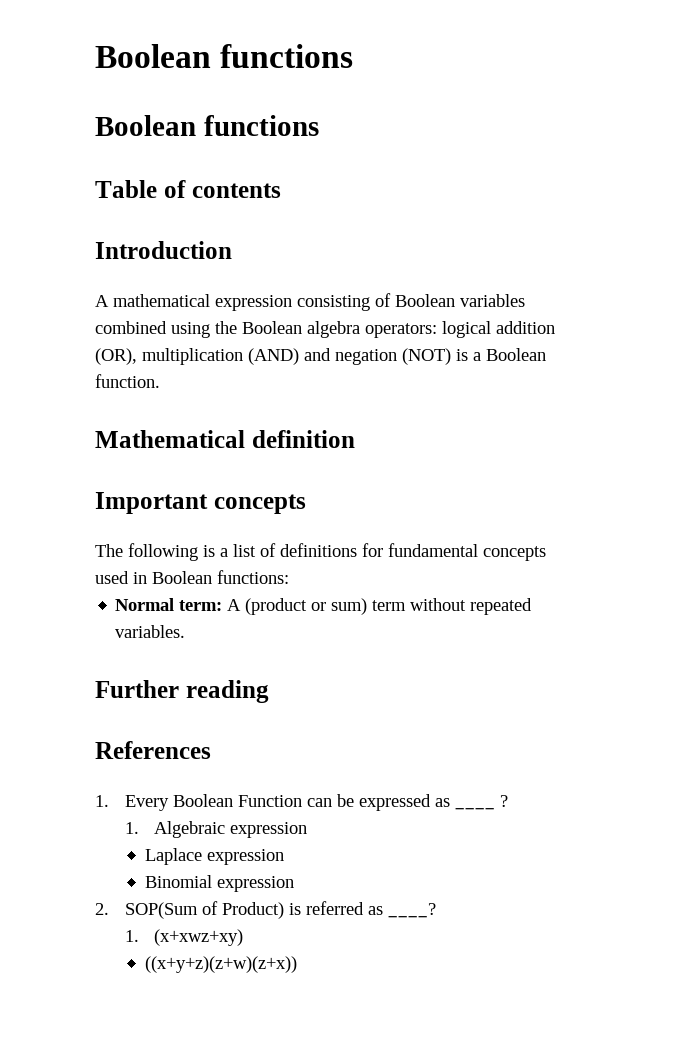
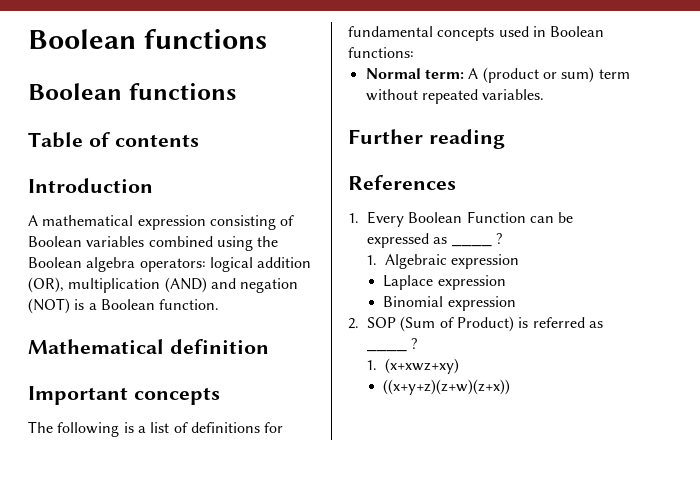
- 2. SOP(Sum of Product) is referred as ____?
+ 2. SOP (Sum of Product) is referred as ____ ?

